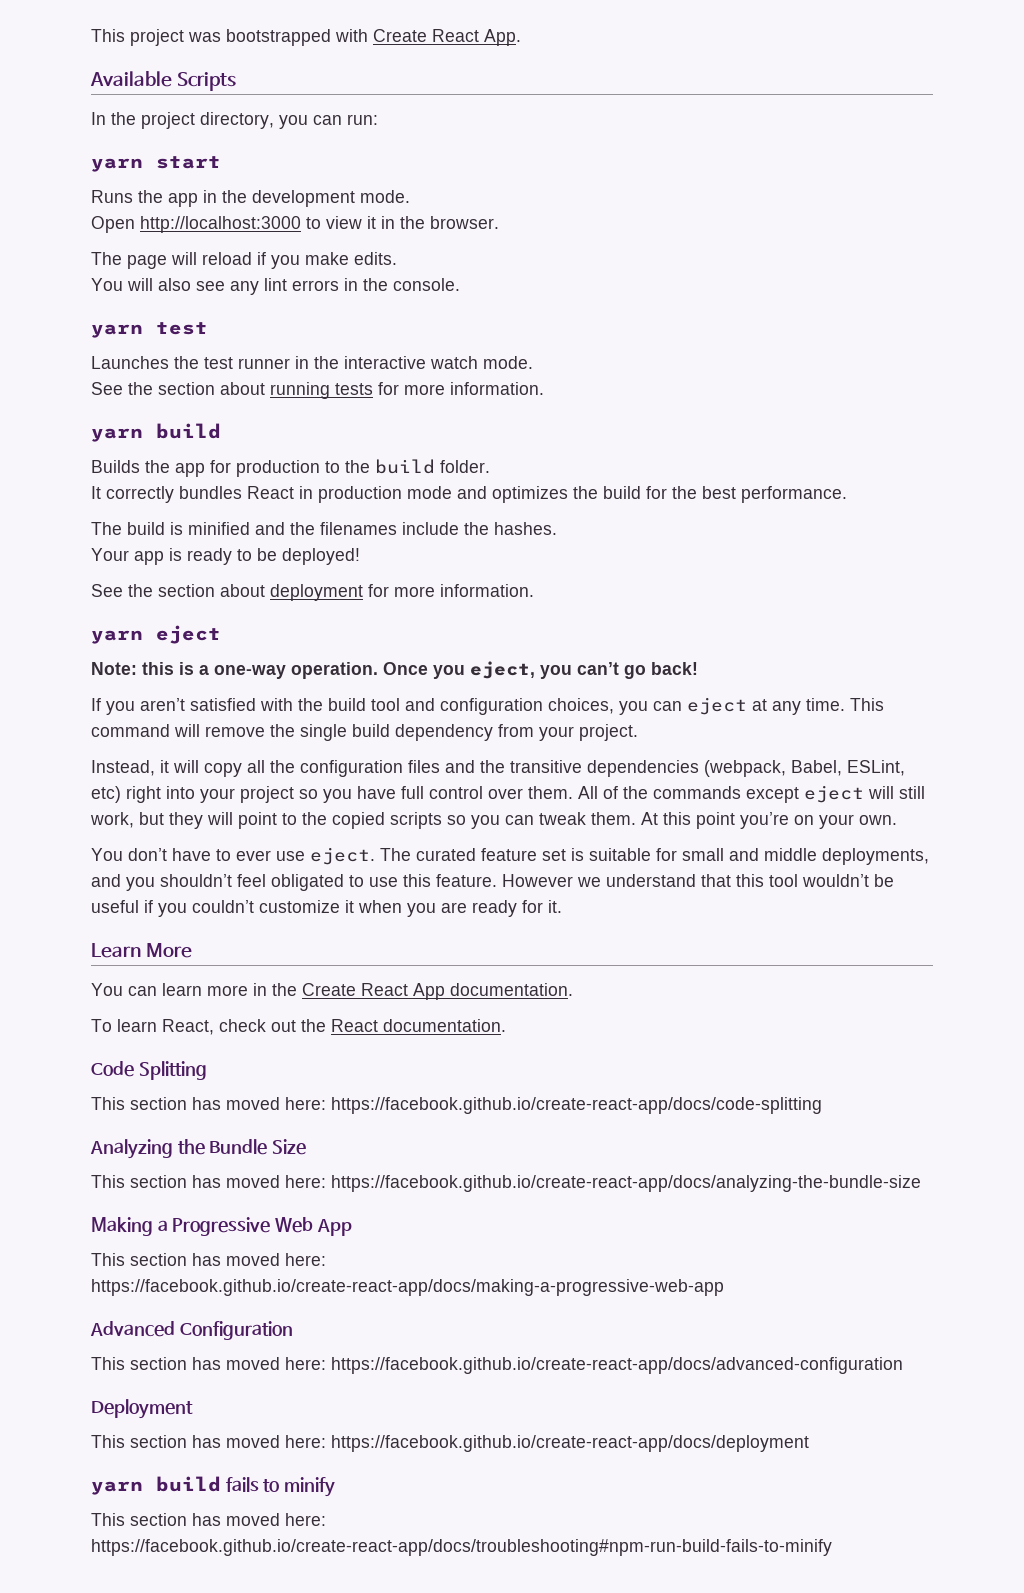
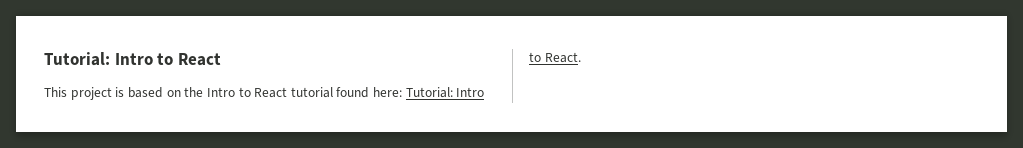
- This project was bootstrapped with Create React App.
- Available Scripts
- In the project directory, you can run:
- yarn start
- Runs the app in the development mode.
- Open http://localhost:3000 to view it in the browser.
- The page will reload if you make edits.
- You will also see any lint errors in the console.
- yarn test
- Launches the test runner in the interactive watch mode.
- See the section about running tests for more information.
- yarn build
- Builds the app for production to the build folder.
- It correctly bundles React in production mode and optimizes the build for the best performance.
- The build is minified and the filenames include the hashes.
- Your app is ready to be deployed!
- See the section about deployment for more information.
- yarn eject
- Note: this is a one-way operation. Once you eject, you can’t go back!
- If you aren’t satisfied with the build tool and configuration choices, you can eject at any time. This command will remove the single build dependency from your project.
- Instead, it will copy all the configuration files and the transitive dependencies (webpack, Babel, ESLint, etc) right into your project so you have full control over them. All of the commands except eject will still work, but they will point to the copied scripts so you can tweak them. At this point you’re on your own.
- You don’t have to ever use eject. The curated feature set is suitable for small and middle deployments, and you shouldn’t feel obligated to use this feature. However we understand that this tool wouldn’t be useful if you couldn’t customize it when you are ready for it.
- Learn More
- You can learn more in the Create React App documentation.
- To learn React, check out the React documentation.
- Code Splitting
- This section has moved here: https://facebook.github.io/create-react-app/docs/code-splitting
- Analyzing the Bundle Size
- This section has moved here: https://facebook.github.io/create-react-app/docs/analyzing-the-bundle-size
- Making a Progressive Web App
- This section has moved here: https://facebook.github.io/create-react-app/docs/making-a-progressive-web-app
- Advanced Configuration
- This section has moved here: https://facebook.github.io/create-react-app/docs/advanced-configuration
- Deployment
- This section has moved here: https://facebook.github.io/create-react-app/docs/deployment
- yarn build fails to minify
- This section has moved here: https://facebook.github.io/create-react-app/docs/troubleshooting#npm-run-build-fails-to-minify
+ Tutorial: Intro to React
+ This project is based on the Intro to React tutorial found here: Tutorial: Intro to React.

